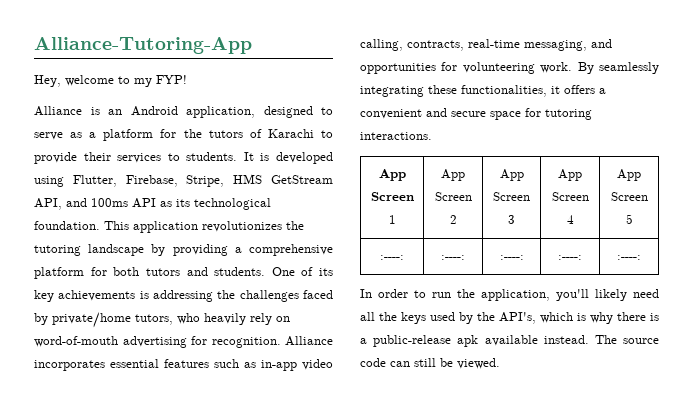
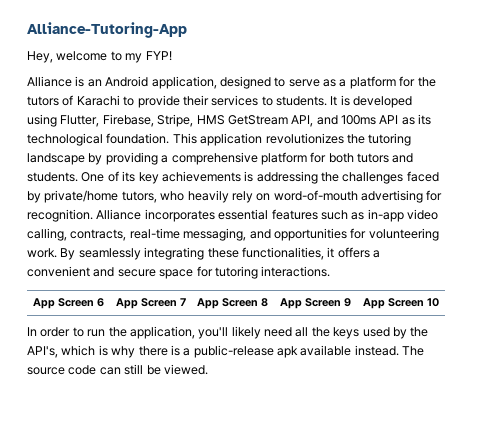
- App Screen 1 | App Screen 2 | App Screen 3 | App Screen 4 | App Screen 5
- :----: | :----: | :----: | :----: | :----:
+ App Screen 6 | App Screen 7 | App Screen 8 | App Screen 9 | App Screen 10

